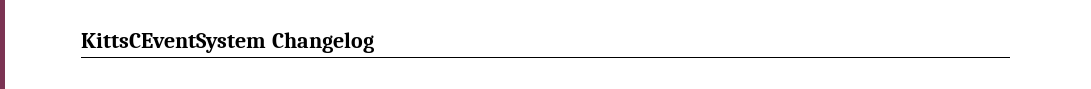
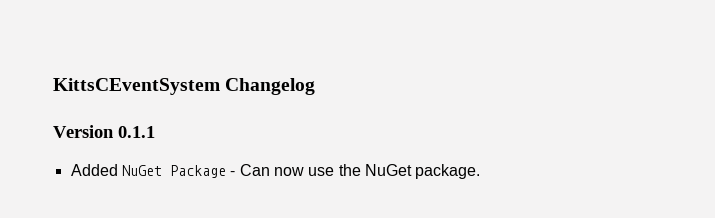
+ Version 0.1.1
+ Added NuGet Package - Can now use the NuGet package.

